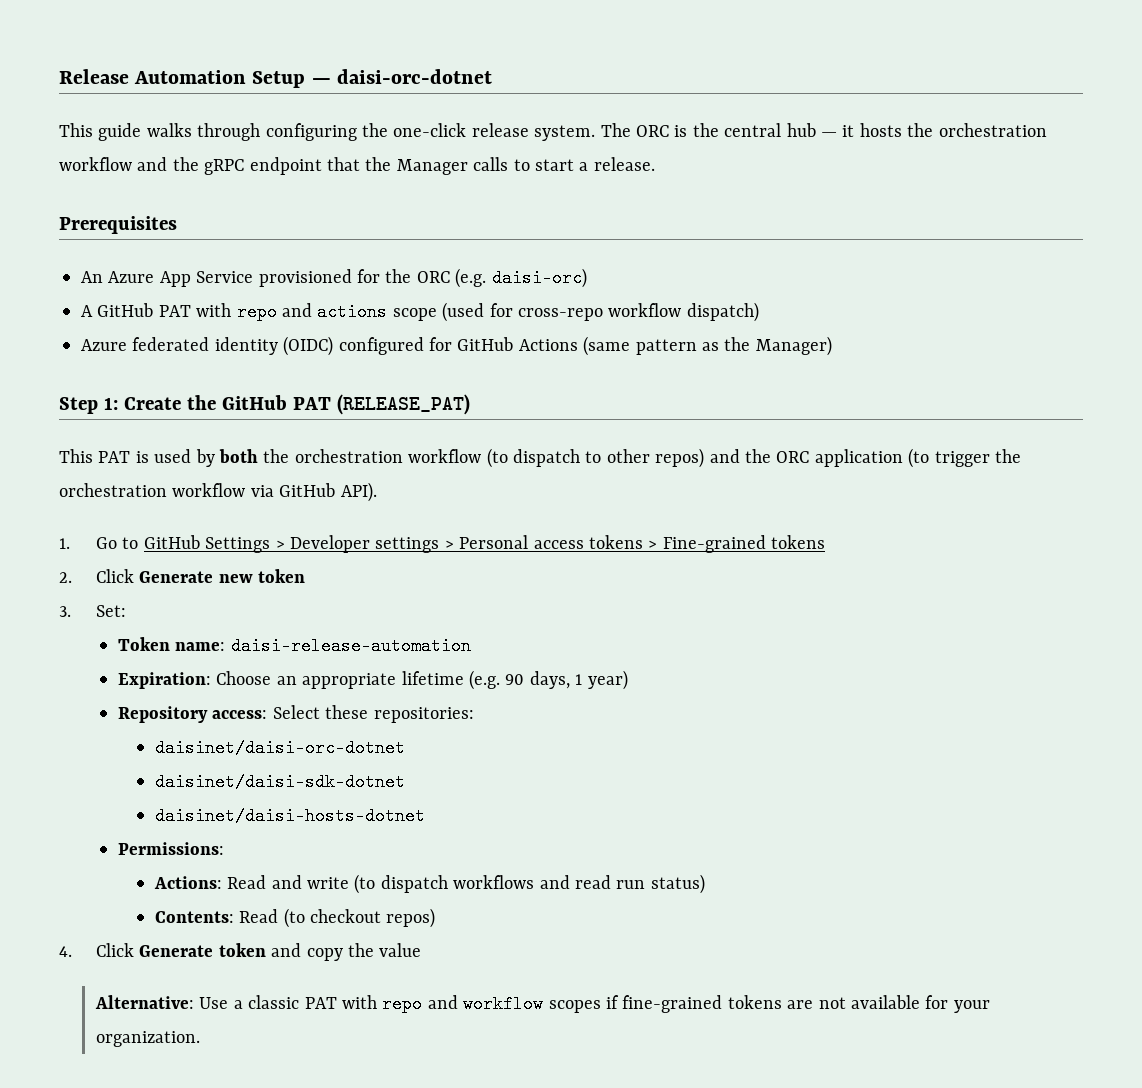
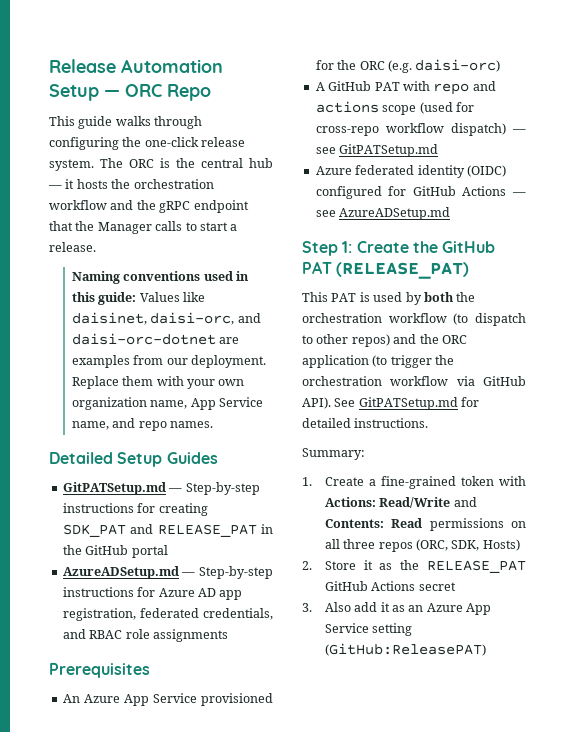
- Release Automation Setup — daisi-orc-dotnet
+ Release Automation Setup — ORC Repo
+ Naming conventions used in this guide: Values like daisinet, daisi-orc, and daisi-orc-dotnet are examples from our deployment. Replace them with your own organization name, App Service name, and repo names.
+ Detailed Setup Guides
+ GitPATSetup.md — Step-by-step instructions for creating SDK_PAT and RELEASE_PAT in the GitHub portal
+ AzureADSetup.md — Step-by-step instructions for Azure AD app registration, federated credentials, and RBAC role assignments
- A GitHub PAT with repo and actions scope (used for cross-repo workflow dispatch)
+ A GitHub PAT with repo and actions scope (used for cross-repo workflow dispatch) — see GitPATSetup.md
- Azure federated identity (OIDC) configured for GitHub Actions (same pattern as the Manager)
+ Azure federated identity (OIDC) configured for GitHub Actions — see AzureADSetup.md
- This PAT is used by both the orchestration workflow (to dispatch to other repos) and the ORC application (to trigger the orchestration workflow via GitHub API).
- 1. Go to GitHub Settings > Developer settings > Personal access tokens > Fine-grained tokens
- 2. Click Generate new token
- 3. Set:
- Token name: daisi-release-automation
- Expiration: Choose an appropriate lifetime (e.g. 90 days, 1 year)
- Repository access: Select these repositories:
- daisinet/daisi-orc-dotnet
- daisinet/daisi-sdk-dotnet
- daisinet/daisi-hosts-dotnet
- Permissions:
- Actions: Read and write (to dispatch workflows and read run status)
- Contents: Read (to checkout repos)
- 4. Click Generate token and copy the value
- Alternative: Use a classic PAT with repo and workflow scopes if fine-grained tokens are not available for your organization.
+ This PAT is used by both the orchestration workflow (to dispatch to other repos) and the ORC application (to trigger the orchestration workflow via GitHub API). See GitPATSetup.md for detailed instructions.
+ Summary:
+ 1. Create a fine-grained token with Actions: Read/Write and Contents: Read permissions on all three repos (ORC, SDK, Hosts)
+ 2. Store it as the RELEASE_PAT GitHub Actions secret
+ 3. Also add it as an Azure App Service setting (GitHub:ReleasePAT)

